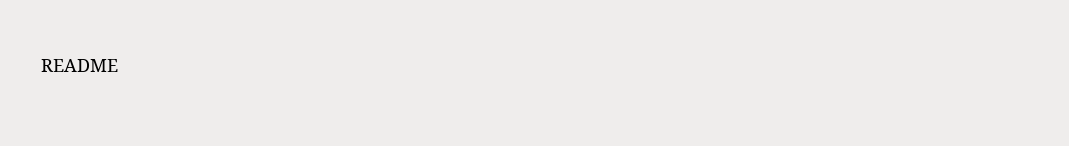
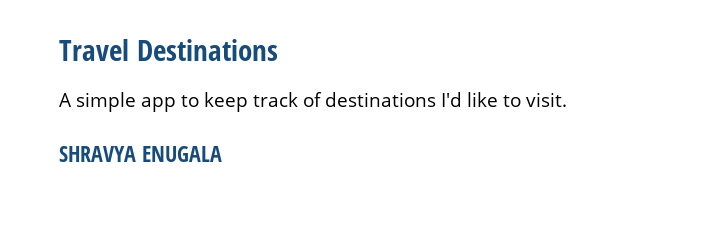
- README
+ Travel Destinations
+ A simple app to keep track of destinations I'd like to visit.
+ SHRAVYA ENUGALA

